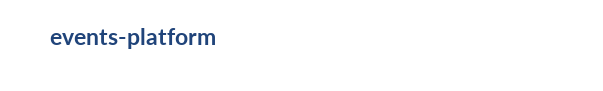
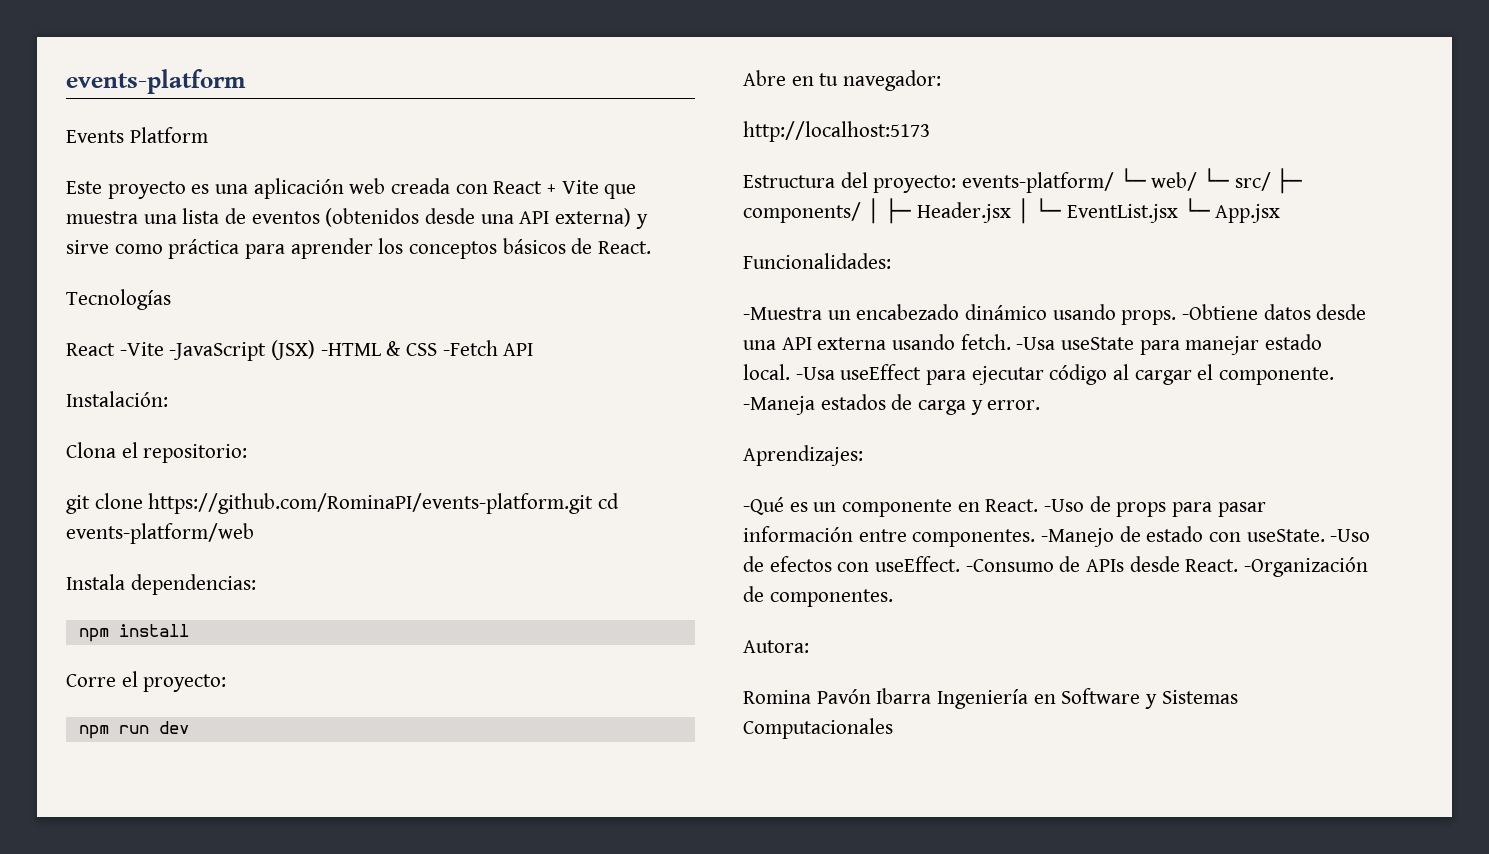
+ Events Platform
+ Este proyecto es una aplicación web creada con React + Vite que muestra una lista de eventos (obtenidos desde una API externa) y sirve como práctica para aprender los conceptos básicos de React.
+ Tecnologías
+ React -Vite -JavaScript (JSX) -HTML & CSS -Fetch API
+ Instalación:
+ Clona el repositorio:
+ git clone https://github.com/RominaPI/events-platform.git cd events-platform/web
+ Instala dependencias:
+ npm install
+ Corre el proyecto:
+ npm run dev
+ Abre en tu navegador:
+ http://localhost:5173
+ Estructura del proyecto: events-platform/ └─ web/ └─ src/ ├─ components/ │ ├─ Header.jsx │ └─ EventList.jsx └─ App.jsx
+ Funcionalidades:
+ -Muestra un encabezado dinámico usando props. -Obtiene datos desde una API externa usando fetch. -Usa useState para manejar estado local. -Usa useEffect para ejecutar código al cargar el componente. -Maneja estados de carga y error.
+ Aprendizajes:
+ -Qué es un componente en React. -Uso de props para pasar información entre componentes. -Manejo de estado con useState. -Uso de efectos con useEffect. -Consumo de APIs desde React. -Organización de componentes.
+ Autora:
+ Romina Pavón Ibarra Ingeniería en Software y Sistemas Computacionales

